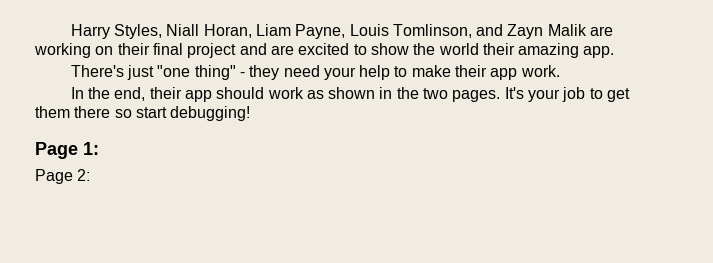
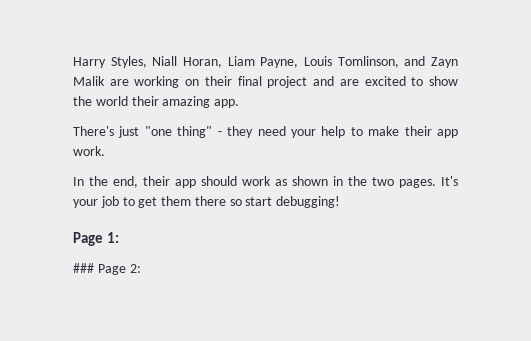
- Page 2:
+ ### Page 2:

